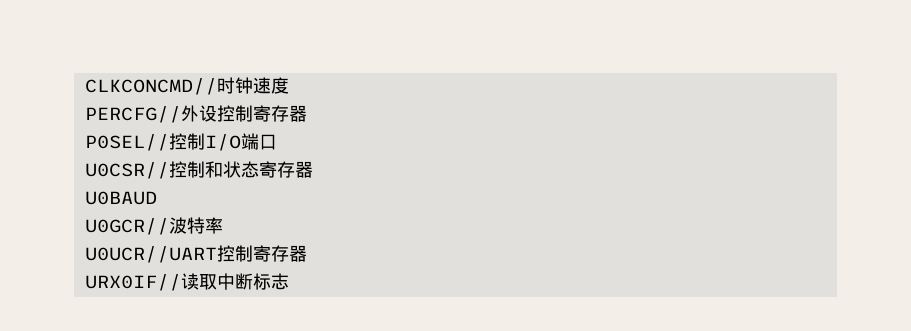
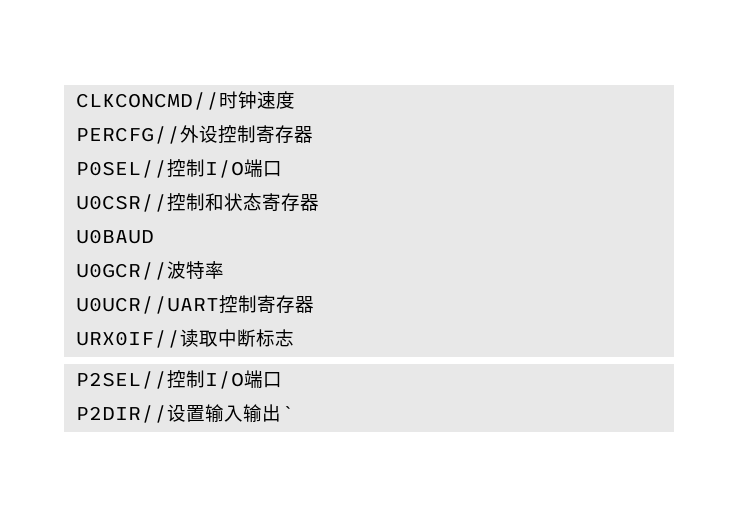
+ P2SEL//控制I/O端口
+ P2DIR//设置输入输出`

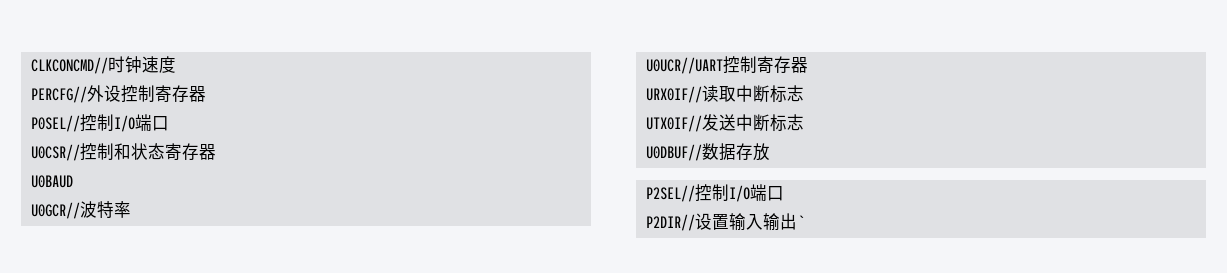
+ UTX0IF//发送中断标志
+ U0DBUF//数据存放

